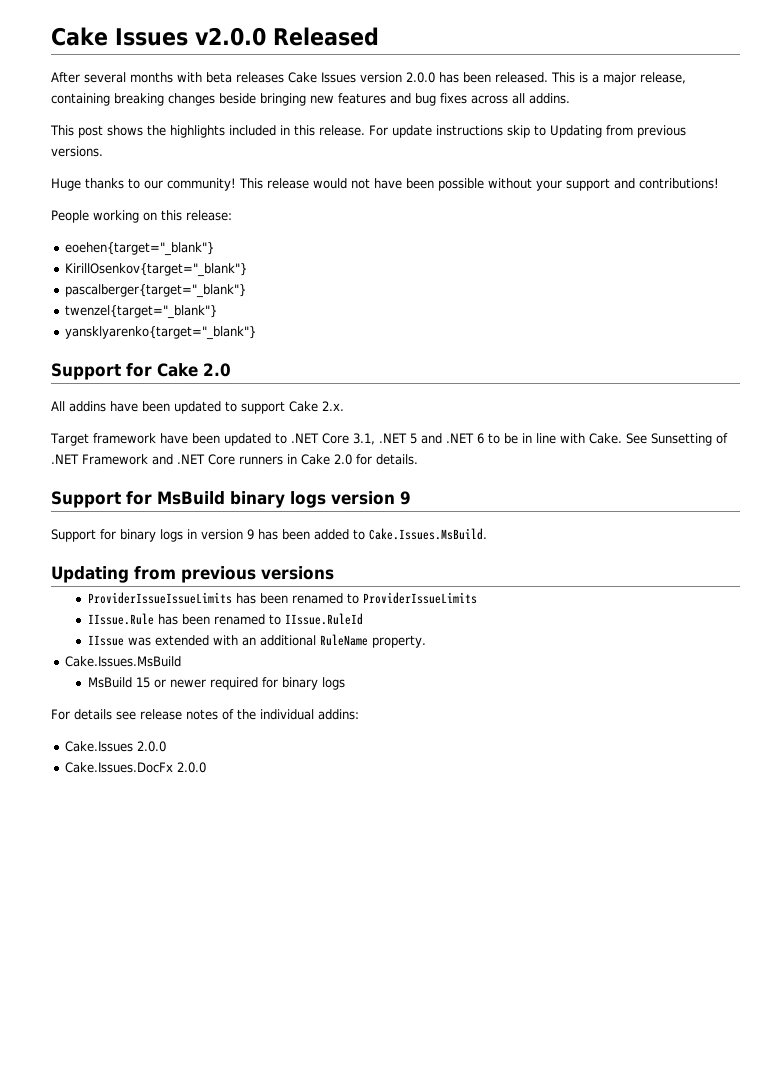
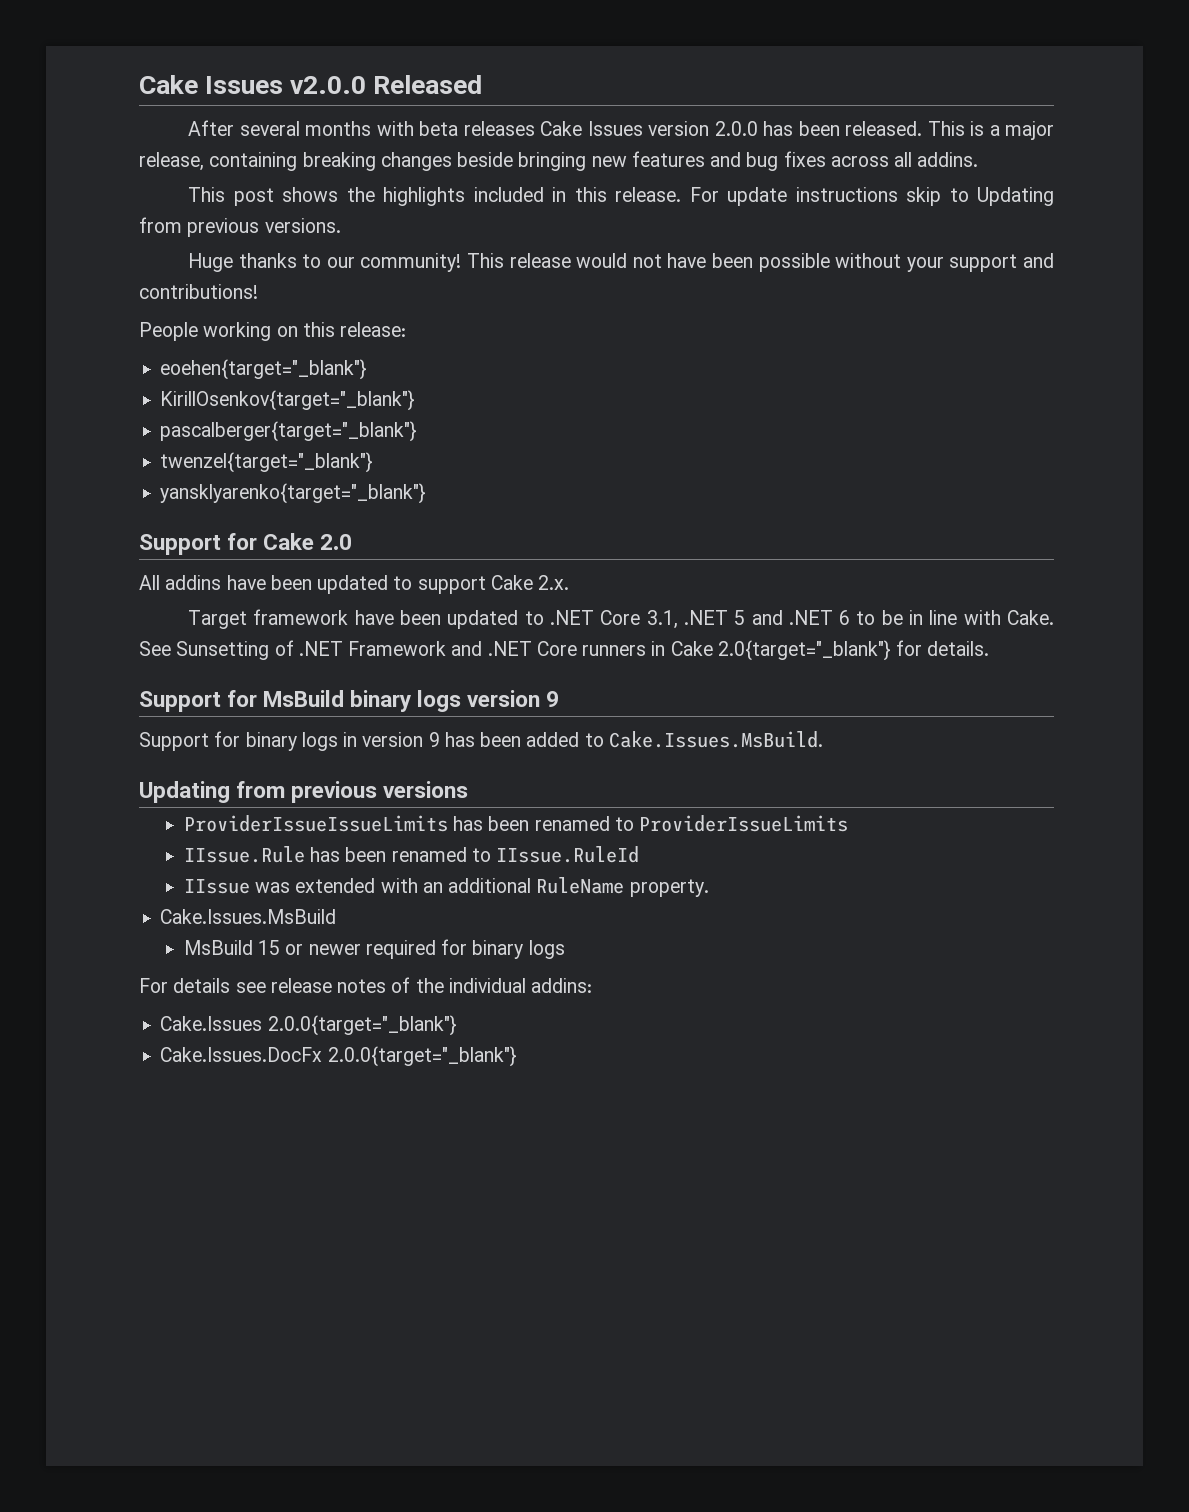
- See Sunsetting of .NET Framework and .NET Core runners in Cake 2.0 for details.
+ See Sunsetting of .NET Framework and .NET Core runners in Cake 2.0{target="_blank"} for details.
- Cake.Issues 2.0.0
+ Cake.Issues 2.0.0{target="_blank"}
- Cake.Issues.DocFx 2.0.0
+ Cake.Issues.DocFx 2.0.0{target="_blank"}

